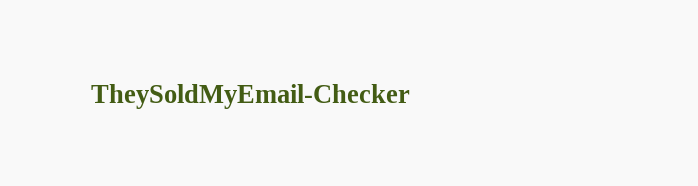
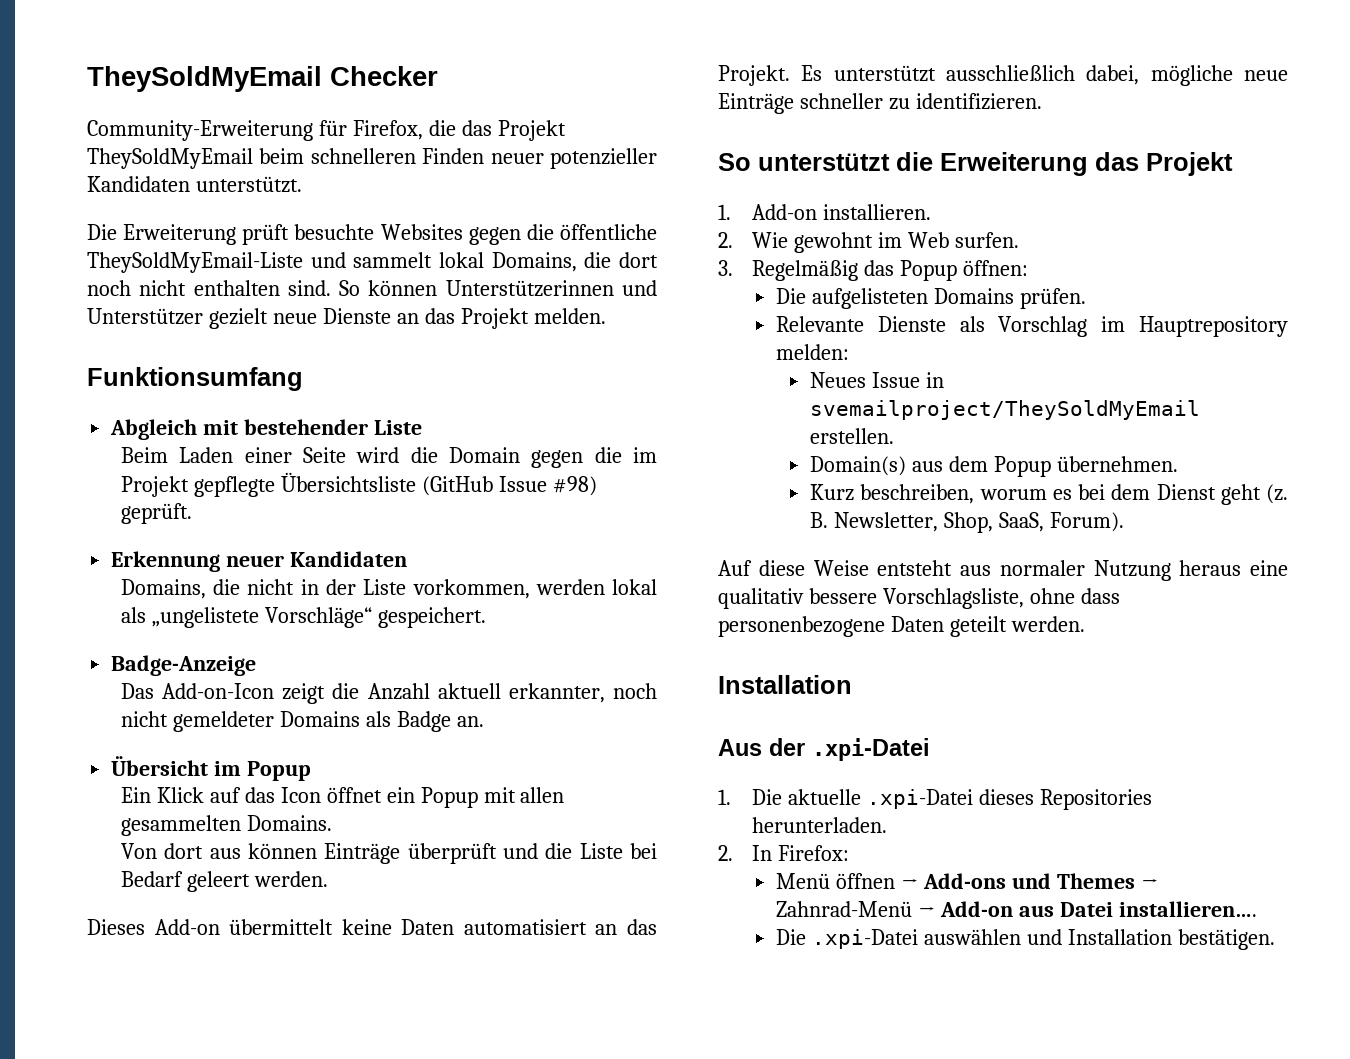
- TheySoldMyEmail-Checker
+ TheySoldMyEmail Checker
+ Community-Erweiterung für Firefox, die das Projekt TheySoldMyEmail beim schnelleren Finden neuer potenzieller Kandidaten unterstützt.
+ Die Erweiterung prüft besuchte Websites gegen die öffentliche TheySoldMyEmail-Liste und sammelt lokal Domains, die dort noch nicht enthalten sind. So können Unterstützerinnen und Unterstützer gezielt neue Dienste an das Projekt melden.
+ Funktionsumfang
+ Abgleich mit bestehender Liste
+ Beim Laden einer Seite wird die Domain gegen die im Projekt gepflegte Übersichtsliste (GitHub Issue #98) geprüft.
+ Erkennung neuer Kandidaten
+ Domains, die nicht in der Liste vorkommen, werden lokal als „ungelistete Vorschläge“ gespeichert.
+ Badge-Anzeige
+ Das Add-on-Icon zeigt die Anzahl aktuell erkannter, noch nicht gemeldeter Domains als Badge an.
+ Übersicht im Popup
+ Ein Klick auf das Icon öffnet ein Popup mit allen gesammelten Domains.
+ Von dort aus können Einträge überprüft und die Liste bei Bedarf geleert werden.
+ Dieses Add-on übermittelt keine Daten automatisiert an das Projekt. Es unterstützt ausschließlich dabei, mögliche neue Einträge schneller zu identifizieren.
+ So unterstützt die Erweiterung das Projekt
+ 1. Add-on installieren.
+ 2. Wie gewohnt im Web surfen.
+ 3. Regelmäßig das Popup öffnen:
+ Die aufgelisteten Domains prüfen.
+ Relevante Dienste als Vorschlag im Hauptrepository melden:
+ Neues Issue in svemailproject/TheySoldMyEmail erstellen.
+ Domain(s) aus dem Popup übernehmen.
+ Kurz beschreiben, worum es bei dem Dienst geht (z. B. Newsletter, Shop, SaaS, Forum).
+ Auf diese Weise entsteht aus normaler Nutzung heraus eine qualitativ bessere Vorschlagsliste, ohne dass personenbezogene Daten geteilt werden.
+ Installation
+ Aus der .xpi-Datei
+ 1. Die aktuelle .xpi-Datei dieses Repositories herunterladen.
+ 2. In Firefox:
+ Menü öffnen → Add-ons und Themes → Zahnrad-Menü → Add-on aus Datei installieren….
+ Die .xpi-Datei auswählen und Installation bestätigen.

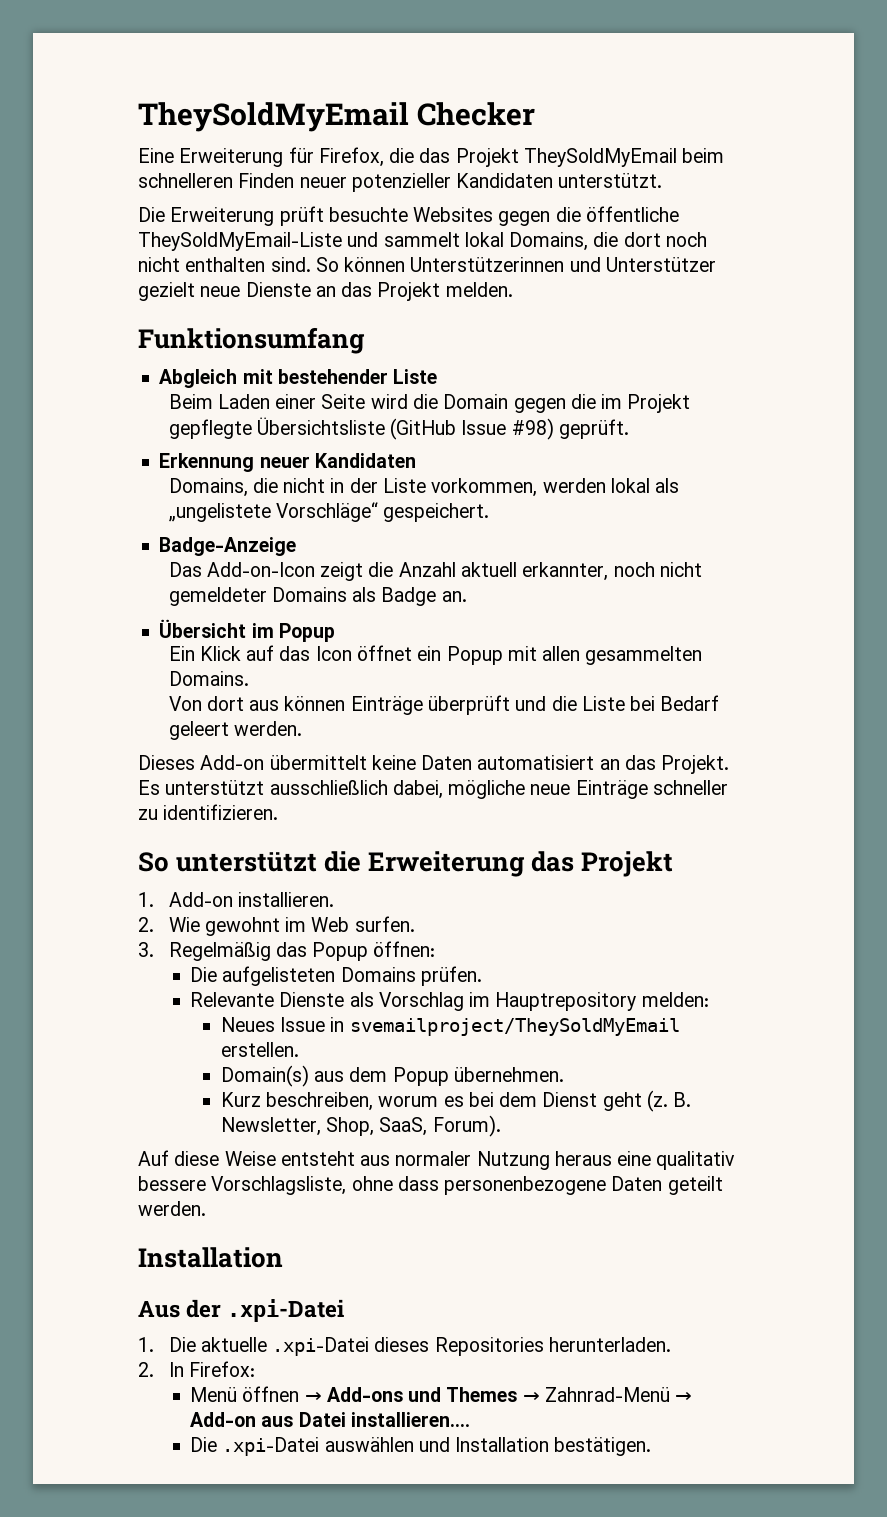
- Community-Erweiterung für Firefox, die das Projekt TheySoldMyEmail beim schnelleren Finden neuer potenzieller Kandidaten unterstützt.
+ Eine Erweiterung für Firefox, die das Projekt TheySoldMyEmail beim schnelleren Finden neuer potenzieller Kandidaten unterstützt.

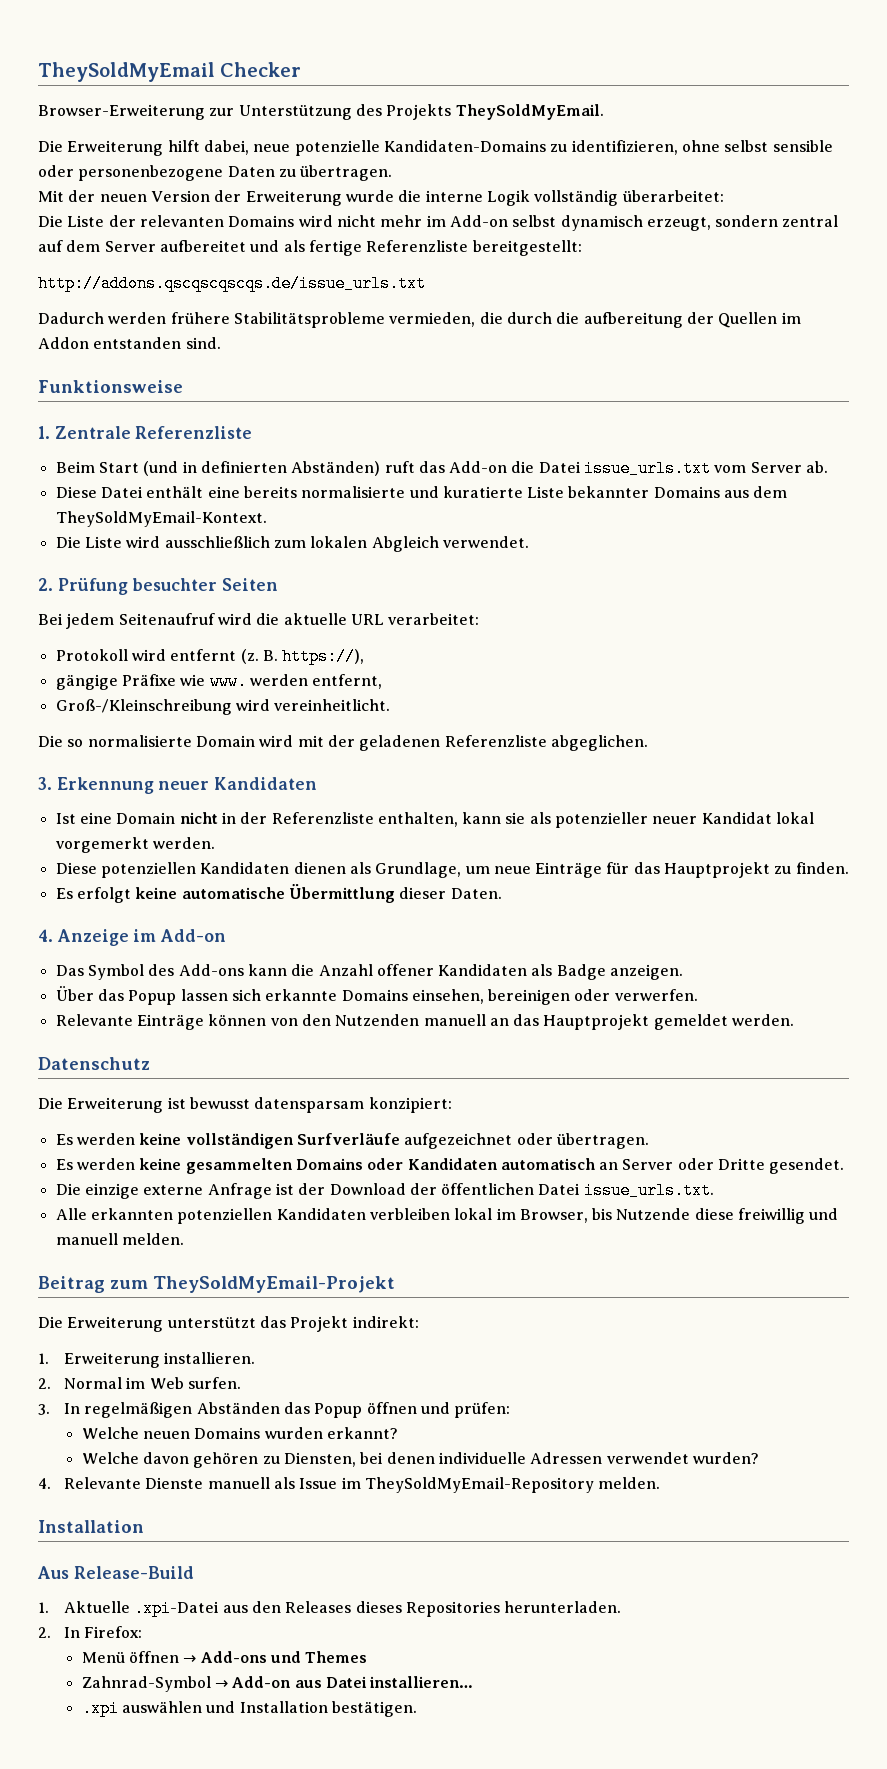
- Eine Erweiterung für Firefox, die das Projekt TheySoldMyEmail beim schnelleren Finden neuer potenzieller Kandidaten unterstützt.
- Die Erweiterung prüft besuchte Websites gegen die öffentliche TheySoldMyEmail-Liste und sammelt lokal Domains, die dort noch nicht enthalten sind. So können Unterstützerinnen und Unterstützer gezielt neue Dienste an das Projekt melden.
- Funktionsumfang
- Abgleich mit bestehender Liste
- Beim Laden einer Seite wird die Domain gegen die im Projekt gepflegte Übersichtsliste (GitHub Issue #98) geprüft.
- Erkennung neuer Kandidaten
- Domains, die nicht in der Liste vorkommen, werden lokal als „ungelistete Vorschläge“ gespeichert.
- Badge-Anzeige
- Das Add-on-Icon zeigt die Anzahl aktuell erkannter, noch nicht gemeldeter Domains als Badge an.
- Übersicht im Popup
- Ein Klick auf das Icon öffnet ein Popup mit allen gesammelten Domains.
- Von dort aus können Einträge überprüft und die Liste bei Bedarf geleert werden.
- Dieses Add-on übermittelt keine Daten automatisiert an das Projekt. Es unterstützt ausschließlich dabei, mögliche neue Einträge schneller zu identifizieren.
- So unterstützt die Erweiterung das Projekt
- 1. Add-on installieren.
+ Browser-Erweiterung zur Unterstützung des Projekts TheySoldMyEmail.
+ Die Erweiterung hilft dabei, neue potenzielle Kandidaten-Domains zu identifizieren, ohne selbst sensible oder personenbezogene Daten zu übertragen.
+ Mit der neuen Version der Erweiterung wurde die interne Logik vollständig überarbeitet:
+ Die Liste der relevanten Domains wird nicht mehr im Add-on selbst dynamisch erzeugt, sondern zentral auf dem Server aufbereitet und als fertige Referenzliste bereitgestellt:
+ http://addons.qscqscqscqs.de/issue_urls.txt
+ Dadurch werden frühere Stabilitätsprobleme vermieden, die durch die aufbereitung der Quellen im Addon entstanden sind.
+ Funktionsweise
+ 1. Zentrale Referenzliste
+ Beim Start (und in definierten Abständen) ruft das Add-on die Datei issue_urls.txt vom Server ab.
+ Diese Datei enthält eine bereits normalisierte und kuratierte Liste bekannter Domains aus dem TheySoldMyEmail-Kontext.
+ Die Liste wird ausschließlich zum lokalen Abgleich verwendet.
+ 2. Prüfung besuchter Seiten
+ Bei jedem Seitenaufruf wird die aktuelle URL verarbeitet:
+ Protokoll wird entfernt (z. B. https://),
+ gängige Präfixe wie www. werden entfernt,
+ Groß-/Kleinschreibung wird vereinheitlicht.
+ Die so normalisierte Domain wird mit der geladenen Referenzliste abgeglichen.
+ 3. Erkennung neuer Kandidaten
+ Ist eine Domain nicht in der Referenzliste enthalten, kann sie als potenzieller neuer Kandidat lokal vorgemerkt werden.
+ Diese potenziellen Kandidaten dienen als Grundlage, um neue Einträge für das Hauptprojekt zu finden.
+ Es erfolgt keine automatische Übermittlung dieser Daten.
+ 4. Anzeige im Add-on
+ Das Symbol des Add-ons kann die Anzahl offener Kandidaten als Badge anzeigen.
+ Über das Popup lassen sich erkannte Domains einsehen, bereinigen oder verwerfen.
+ Relevante Einträge können von den Nutzenden manuell an das Hauptprojekt gemeldet werden.
+ Datenschutz
+ Die Erweiterung ist bewusst datensparsam konzipiert:
+ Es werden keine vollständigen Surfverläufe aufgezeichnet oder übertragen.
+ Es werden keine gesammelten Domains oder Kandidaten automatisch an Server oder Dritte gesendet.
+ Die einzige externe Anfrage ist der Download der öffentlichen Datei issue_urls.txt.
+ Alle erkannten potenziellen Kandidaten verbleiben lokal im Browser, bis Nutzende diese freiwillig und manuell melden.
+ Beitrag zum TheySoldMyEmail-Projekt
+ Die Erweiterung unterstützt das Projekt indirekt:
+ 1. Erweiterung installieren.
- 2. Wie gewohnt im Web surfen.
+ 2. Normal im Web surfen.
- 3. Regelmäßig das Popup öffnen:
- Die aufgelisteten Domains prüfen.
- Relevante Dienste als Vorschlag im Hauptrepository melden:
- Neues Issue in svemailproject/TheySoldMyEmail erstellen.
- Domain(s) aus dem Popup übernehmen.
- Kurz beschreiben, worum es bei dem Dienst geht (z. B. Newsletter, Shop, SaaS, Forum).
- Auf diese Weise entsteht aus normaler Nutzung heraus eine qualitativ bessere Vorschlagsliste, ohne dass personenbezogene Daten geteilt werden.
+ 3. In regelmäßigen Abständen das Popup öffnen und prüfen:
+ Welche neuen Domains wurden erkannt?
+ Welche davon gehören zu Diensten, bei denen individuelle Adressen verwendet wurden?
+ 4. Relevante Dienste manuell als Issue im TheySoldMyEmail-Repository melden.
- Aus der .xpi-Datei
- 1. Die aktuelle .xpi-Datei dieses Repositories herunterladen.
+ Aus Release-Build
+ 1. Aktuelle .xpi-Datei aus den Releases dieses Repositories herunterladen.
- Menü öffnen → Add-ons und Themes → Zahnrad-Menü → Add-on aus Datei installieren….
- Die .xpi-Datei auswählen und Installation bestätigen.
+ Menü öffnen → Add-ons und Themes
+ Zahnrad-Symbol → Add-on aus Datei installieren…
+ .xpi auswählen und Installation bestätigen.

